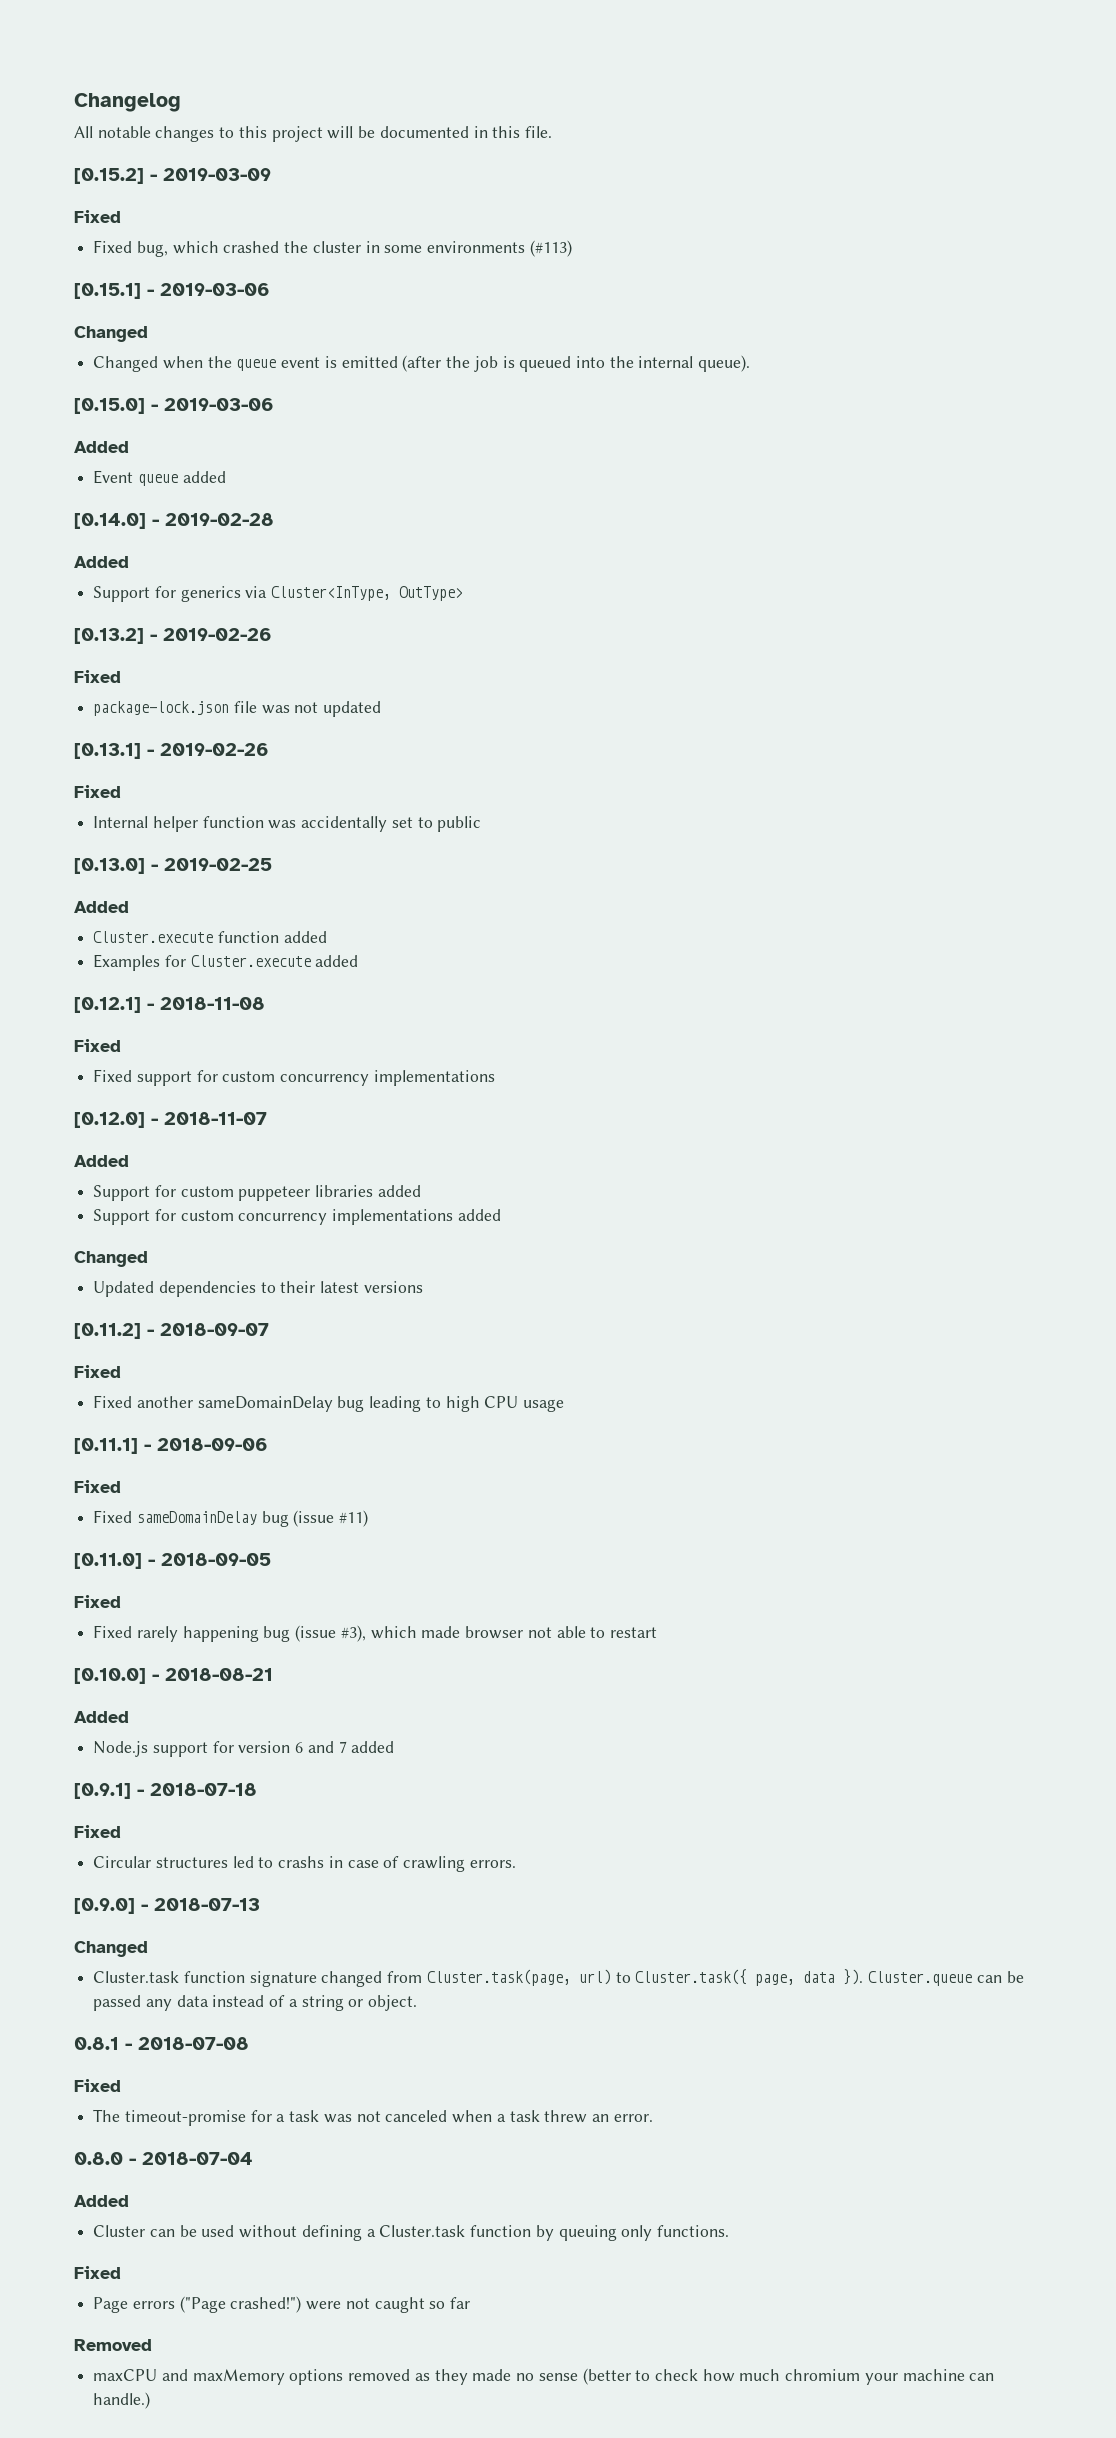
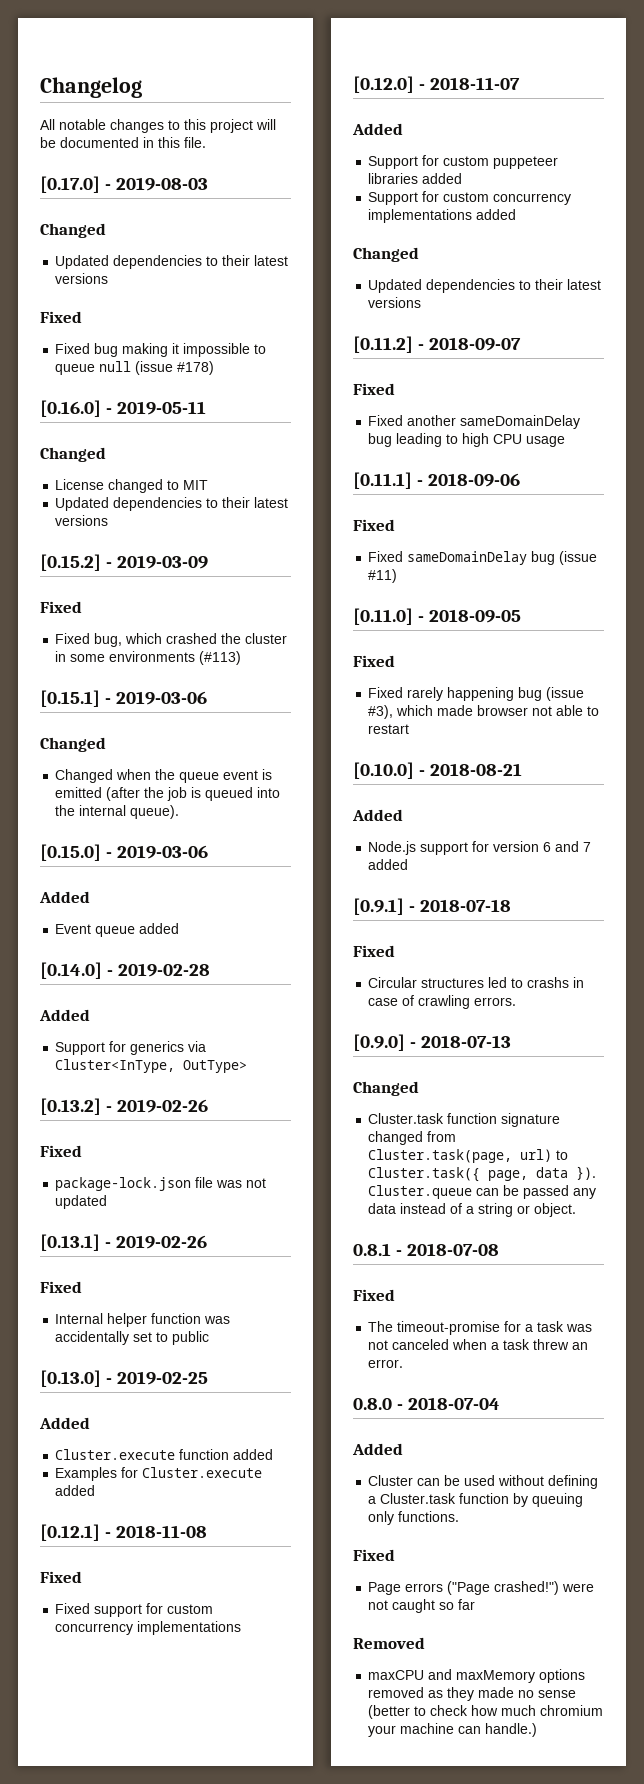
+ [0.17.0] - 2019-08-03
+ Changed
+ Updated dependencies to their latest versions
+ Fixed
+ Fixed bug making it impossible to queue null (issue #178)
+ [0.16.0] - 2019-05-11
+ Changed
+ License changed to MIT
+ Updated dependencies to their latest versions

